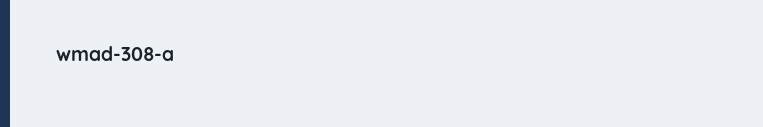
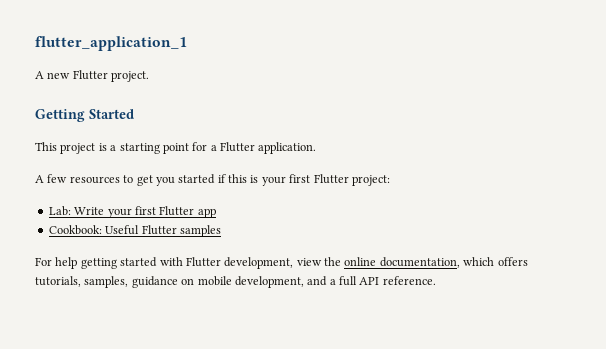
- wmad-308-a
+ flutter_application_1
+ A new Flutter project.
+ Getting Started
+ This project is a starting point for a Flutter application.
+ A few resources to get you started if this is your first Flutter project:
+ Lab: Write your first Flutter app
+ Cookbook: Useful Flutter samples
+ For help getting started with Flutter development, view the online documentation, which offers tutorials, samples, guidance on mobile development, and a full API reference.

